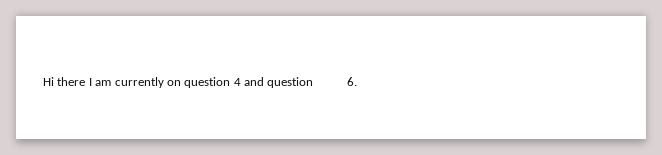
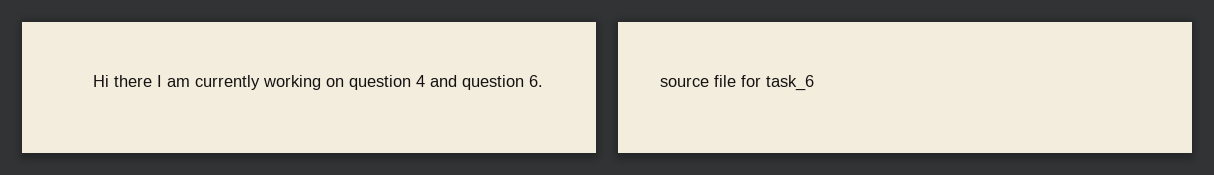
- Hi there I am currently on question 4 and question 6.
+ Hi there I am currently working on question 4 and question 6. source file for task_6

